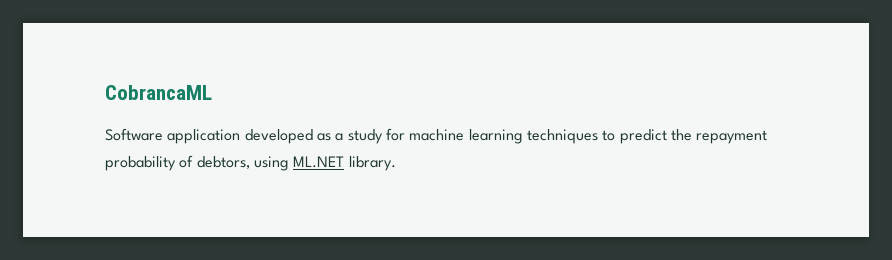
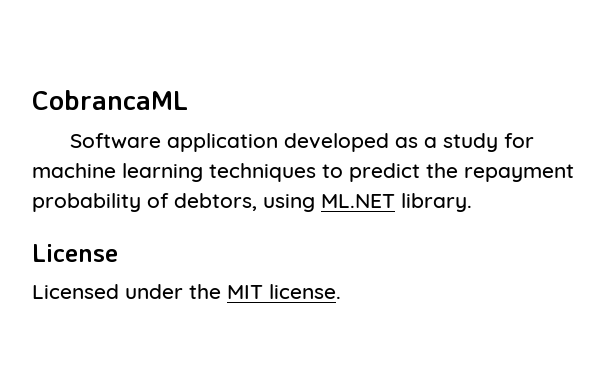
+ License
+ Licensed under the MIT license.

